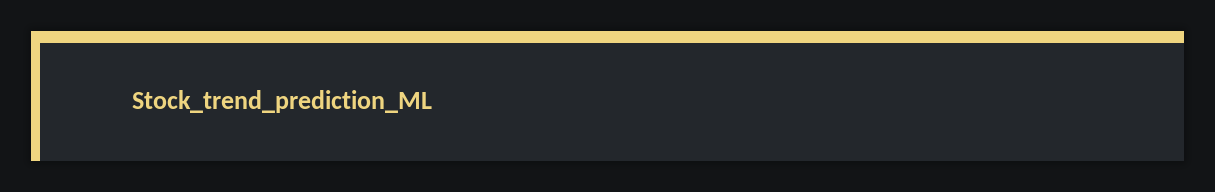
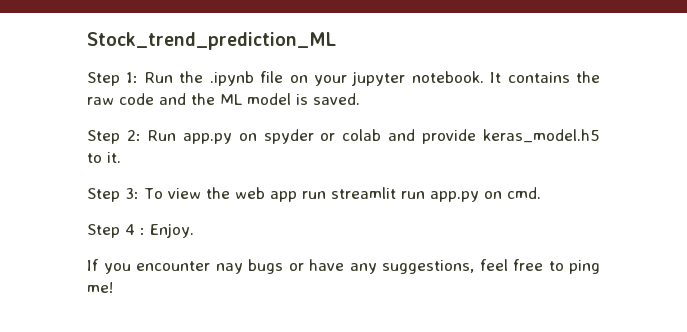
+ Step 1: Run the .ipynb file on your jupyter notebook. It contains the raw code and the ML model is saved.
+ Step 2: Run app.py on spyder or colab and provide keras_model.h5 to it.
+ Step 3: To view the web app run streamlit run app.py on cmd.
+ Step 4 : Enjoy.
+ If you encounter nay bugs or have any suggestions, feel free to ping me!

